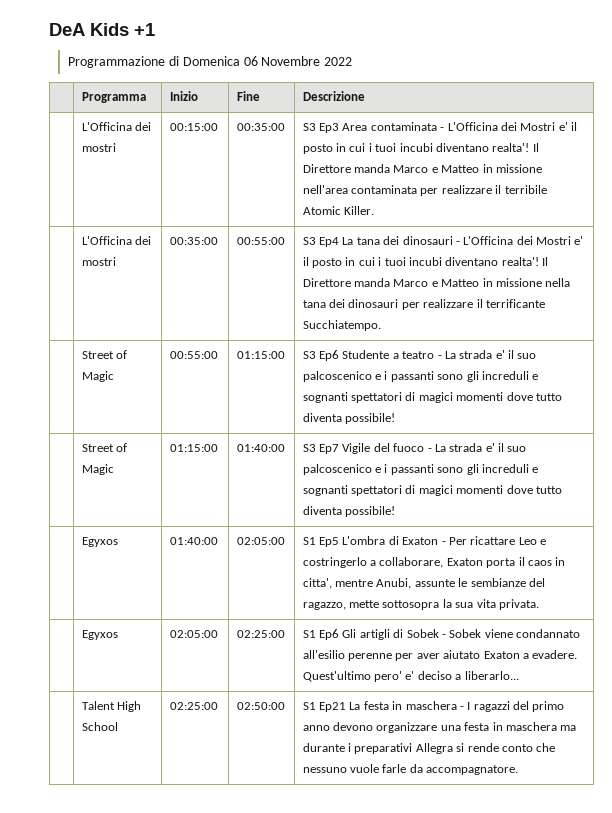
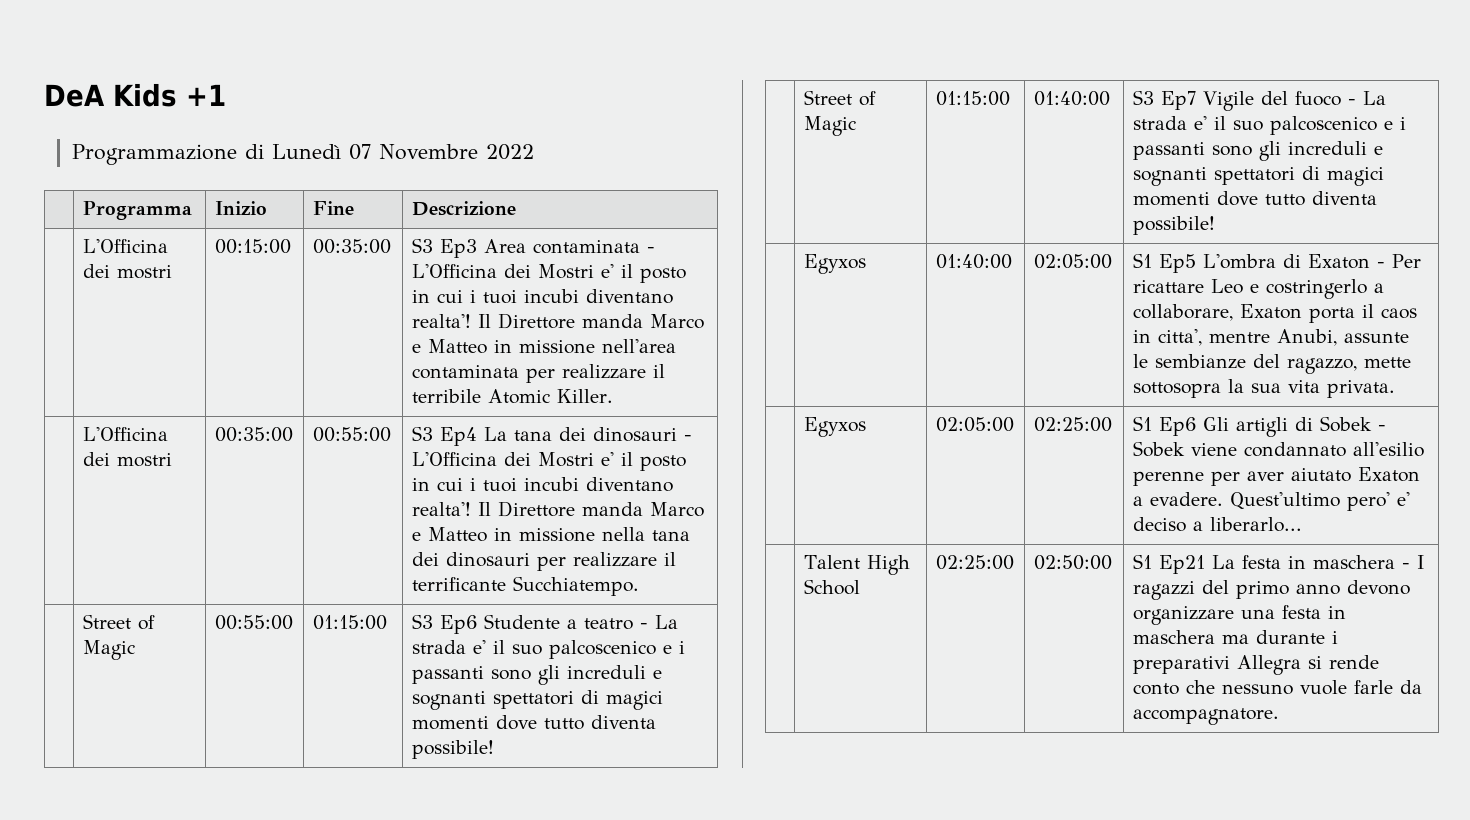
- Programmazione di Domenica 06 Novembre 2022
+ Programmazione di Lunedì 07 Novembre 2022

